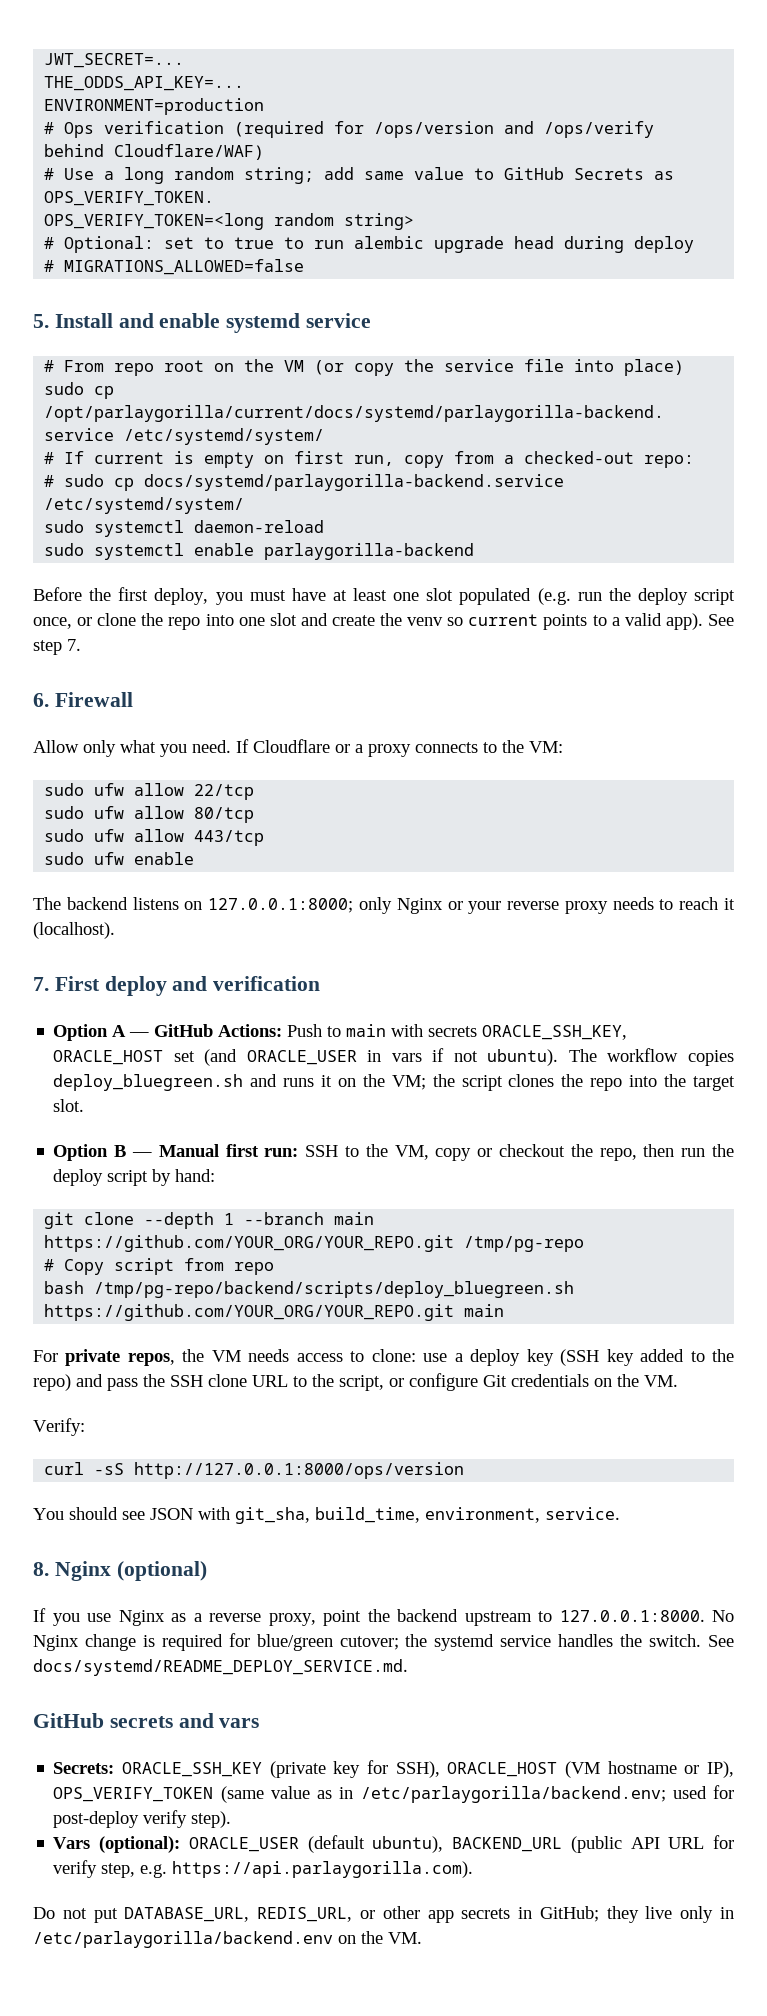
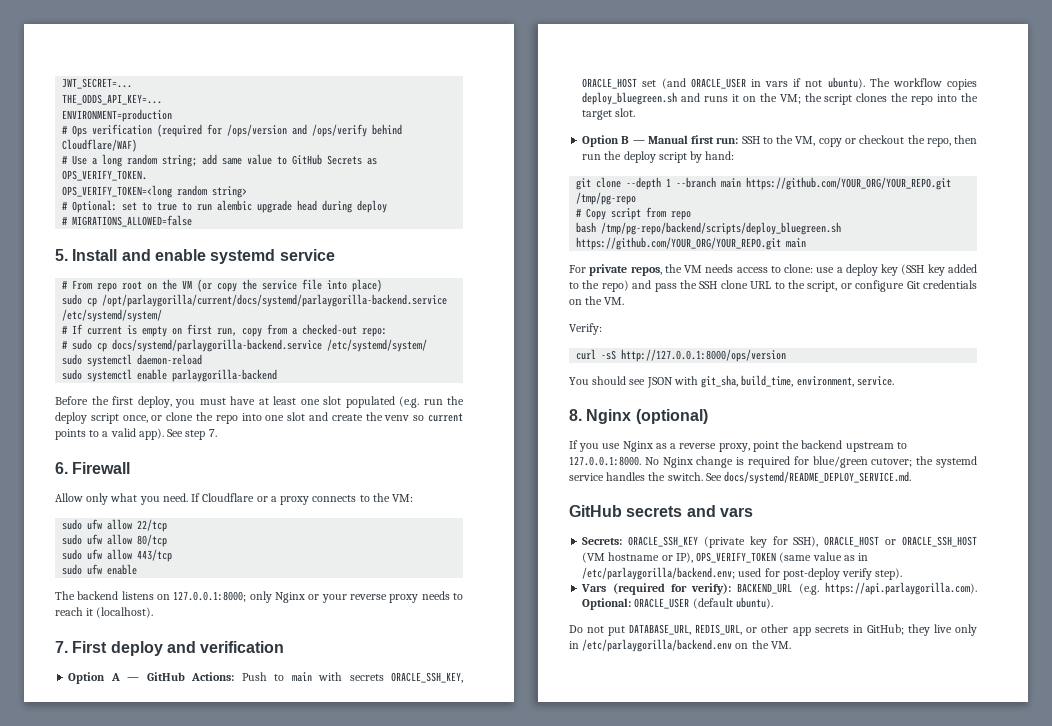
- Secrets: ORACLE_SSH_KEY (private key for SSH), ORACLE_HOST (VM hostname or IP), OPS_VERIFY_TOKEN (same value as in /etc/parlaygorilla/backend.env; used for post-deploy verify step).
+ Secrets: ORACLE_SSH_KEY (private key for SSH), ORACLE_HOST or ORACLE_SSH_HOST (VM hostname or IP), OPS_VERIFY_TOKEN (same value as in /etc/parlaygorilla/backend.env; used for post-deploy verify step).
- Vars (optional): ORACLE_USER (default ubuntu), BACKEND_URL (public API URL for verify step, e.g. https://api.parlaygorilla.com).
+ Vars (required for verify): BACKEND_URL (e.g. https://api.parlaygorilla.com). Optional: ORACLE_USER (default ubuntu).

